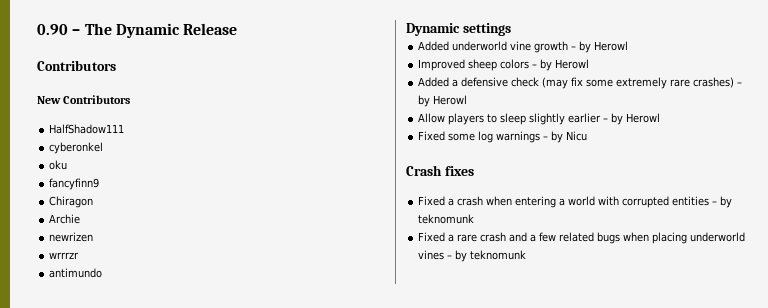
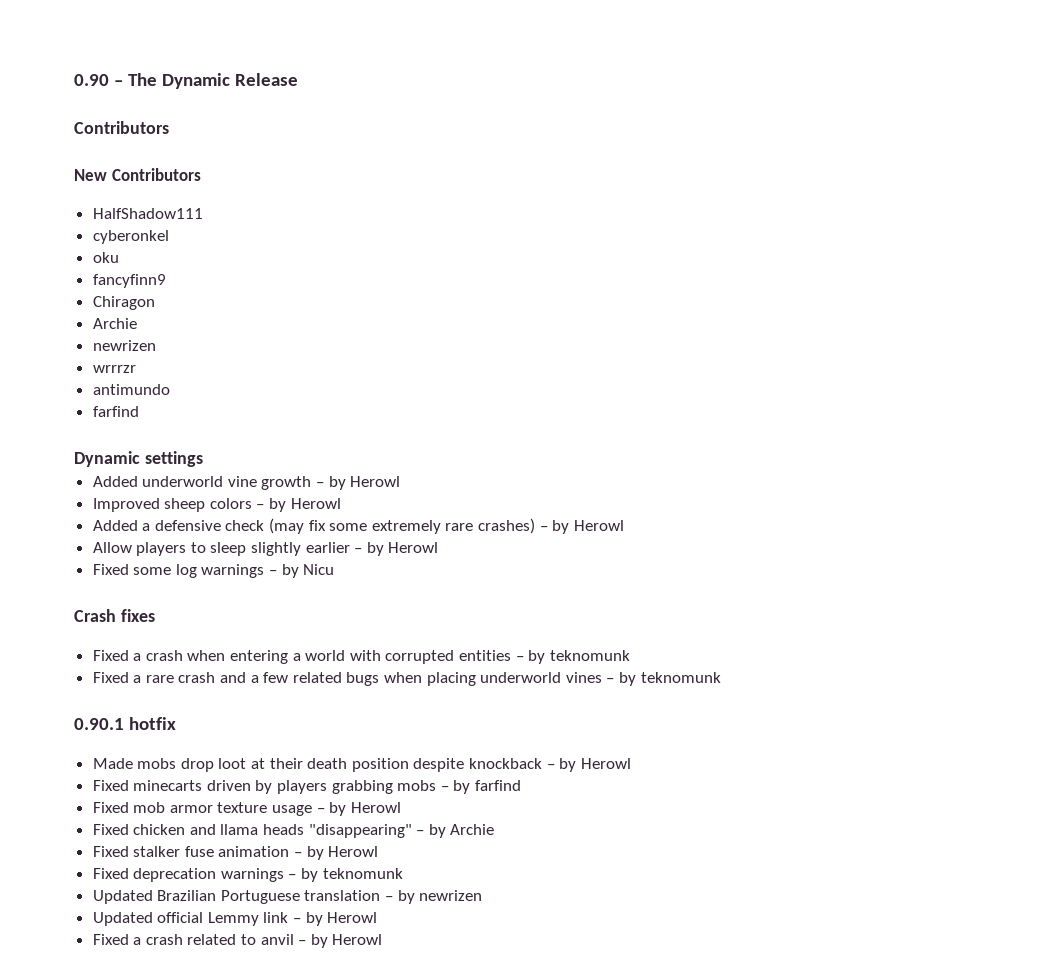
  antimundo
+ farfind
+ 0.90.1 hotfix
+ Made mobs drop loot at their death position despite knockback – by Herowl
+ Fixed minecarts driven by players grabbing mobs – by farfind
+ Fixed mob armor texture usage – by Herowl
+ Fixed chicken and llama heads "disappearing" – by Archie
+ Fixed stalker fuse animation – by Herowl
+ Fixed deprecation warnings – by teknomunk
+ Updated Brazilian Portuguese translation – by newrizen
+ Updated official Lemmy link – by Herowl
+ Fixed a crash related to anvil – by Herowl

